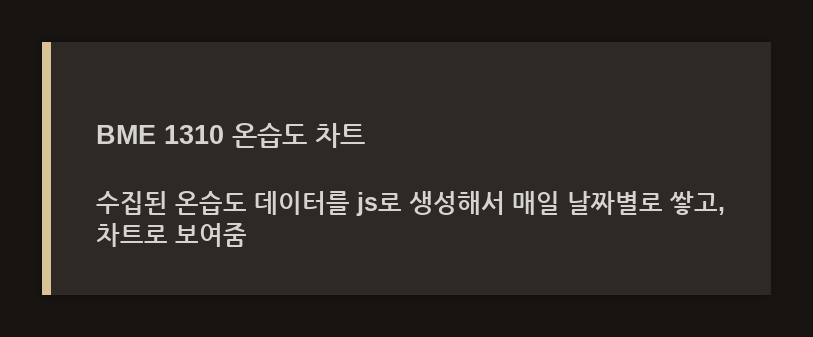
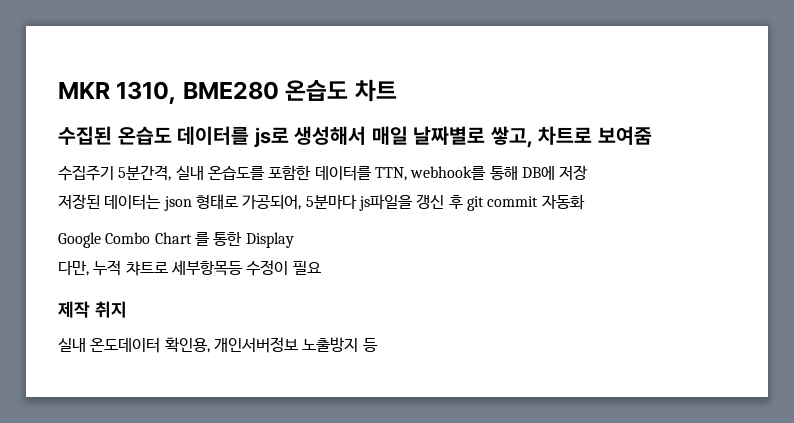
- BME 1310 온습도 차트
+ MKR 1310, BME280 온습도 차트
+ 수집주기 5분간격, 실내 온습도를 포함한 데이터를 TTN, webhook를 통해 DB에 저장
+ 저장된 데이터는 json 형태로 가공되어, 5분마다 js파일을 갱신 후 git commit 자동화
+ Google Combo Chart 를 통한 Display
+ 다만, 누적 챠트로 세부항목등 수정이 필요
+ 제작 취지
+ 실내 온도데이터 확인용, 개인서버정보 노출방지 등

